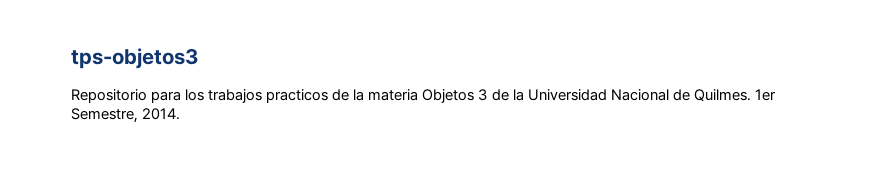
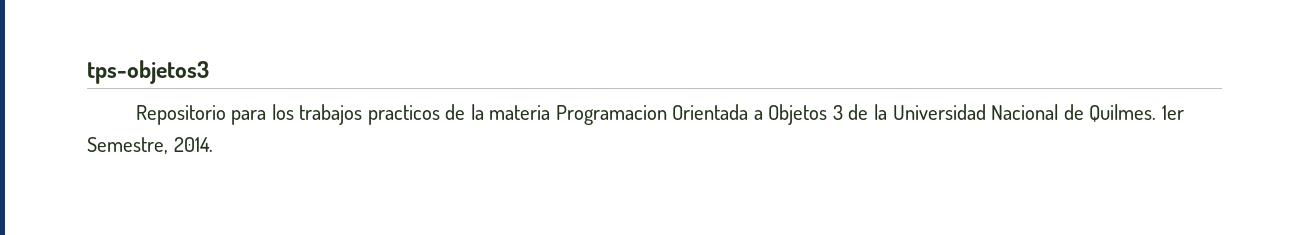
- Repositorio para los trabajos practicos de la materia Objetos 3 de la Universidad Nacional de Quilmes.
+ Repositorio para los trabajos practicos de la materia Programacion Orientada a Objetos 3 de la Universidad Nacional de Quilmes.

